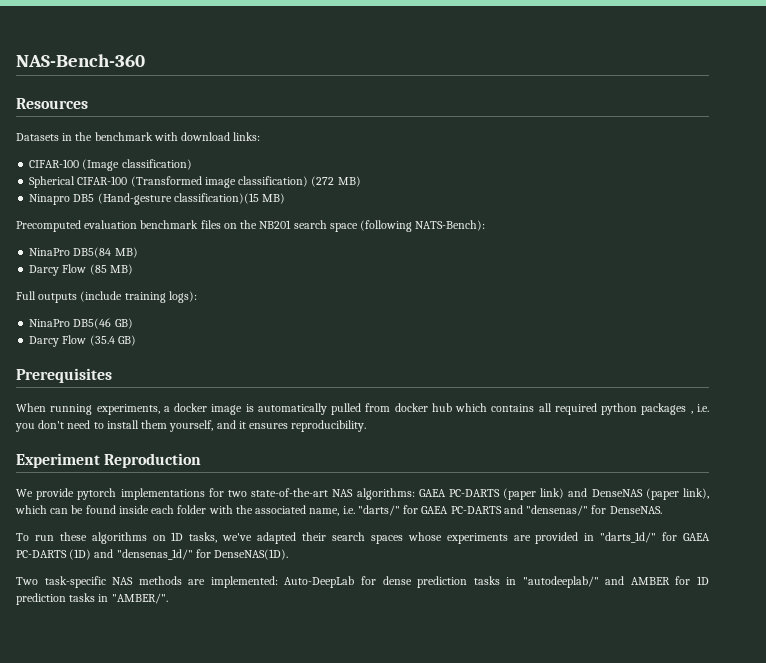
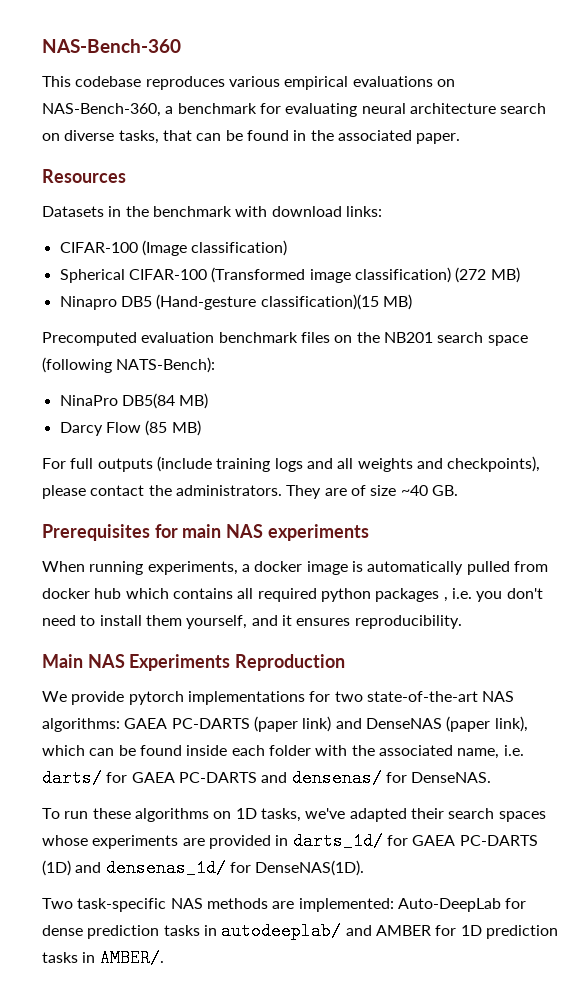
+ This codebase reproduces various empirical evaluations on NAS-Bench-360, a benchmark for evaluating neural architecture search on diverse tasks, that can be found in the associated paper.
- Full outputs (include training logs):
- NinaPro DB5(46 GB)
- Darcy Flow (35.4 GB)
- Prerequisites
+ For full outputs (include training logs and all weights and checkpoints), please contact the administrators. They are of size ~40 GB.
+ Prerequisites for main NAS experiments
- Experiment Reproduction
+ Main NAS Experiments Reproduction
- We provide pytorch implementations for two state-of-the-art NAS algorithms: GAEA PC-DARTS (paper link) and DenseNAS (paper link), which can be found inside each folder with the associated name, i.e. "darts/" for GAEA PC-DARTS and "densenas/" for DenseNAS.
+ We provide pytorch implementations for two state-of-the-art NAS algorithms: GAEA PC-DARTS (paper link) and DenseNAS (paper link), which can be found inside each folder with the associated name, i.e. darts/ for GAEA PC-DARTS and densenas/ for DenseNAS.
- To run these algorithms on 1D tasks, we've adapted their search spaces whose experiments are provided in "darts_1d/" for GAEA PC-DARTS (1D) and "densenas_1d/" for DenseNAS(1D).
+ To run these algorithms on 1D tasks, we've adapted their search spaces whose experiments are provided in darts_1d/ for GAEA PC-DARTS (1D) and densenas_1d/ for DenseNAS(1D).
- Two task-specific NAS methods are implemented: Auto-DeepLab for dense prediction tasks in "autodeeplab/" and AMBER for 1D prediction tasks in "AMBER/".
+ Two task-specific NAS methods are implemented: Auto-DeepLab for dense prediction tasks in autodeeplab/ and AMBER for 1D prediction tasks in AMBER/.

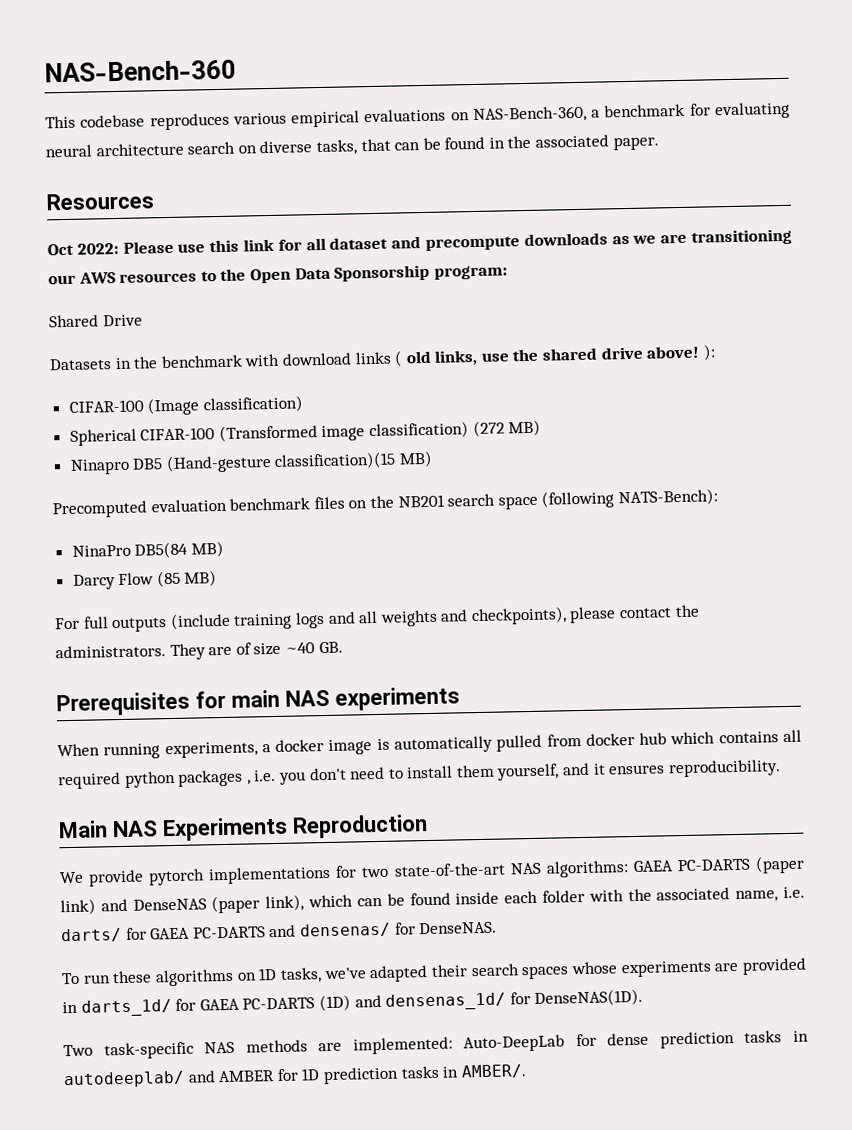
+ Oct 2022: Please use this link for all dataset and precompute downloads as we are transitioning our AWS resources to the Open Data Sponsorship program:
+ Shared Drive
- Datasets in the benchmark with download links:
+ Datasets in the benchmark with download links ( old links, use the shared drive above! ):

